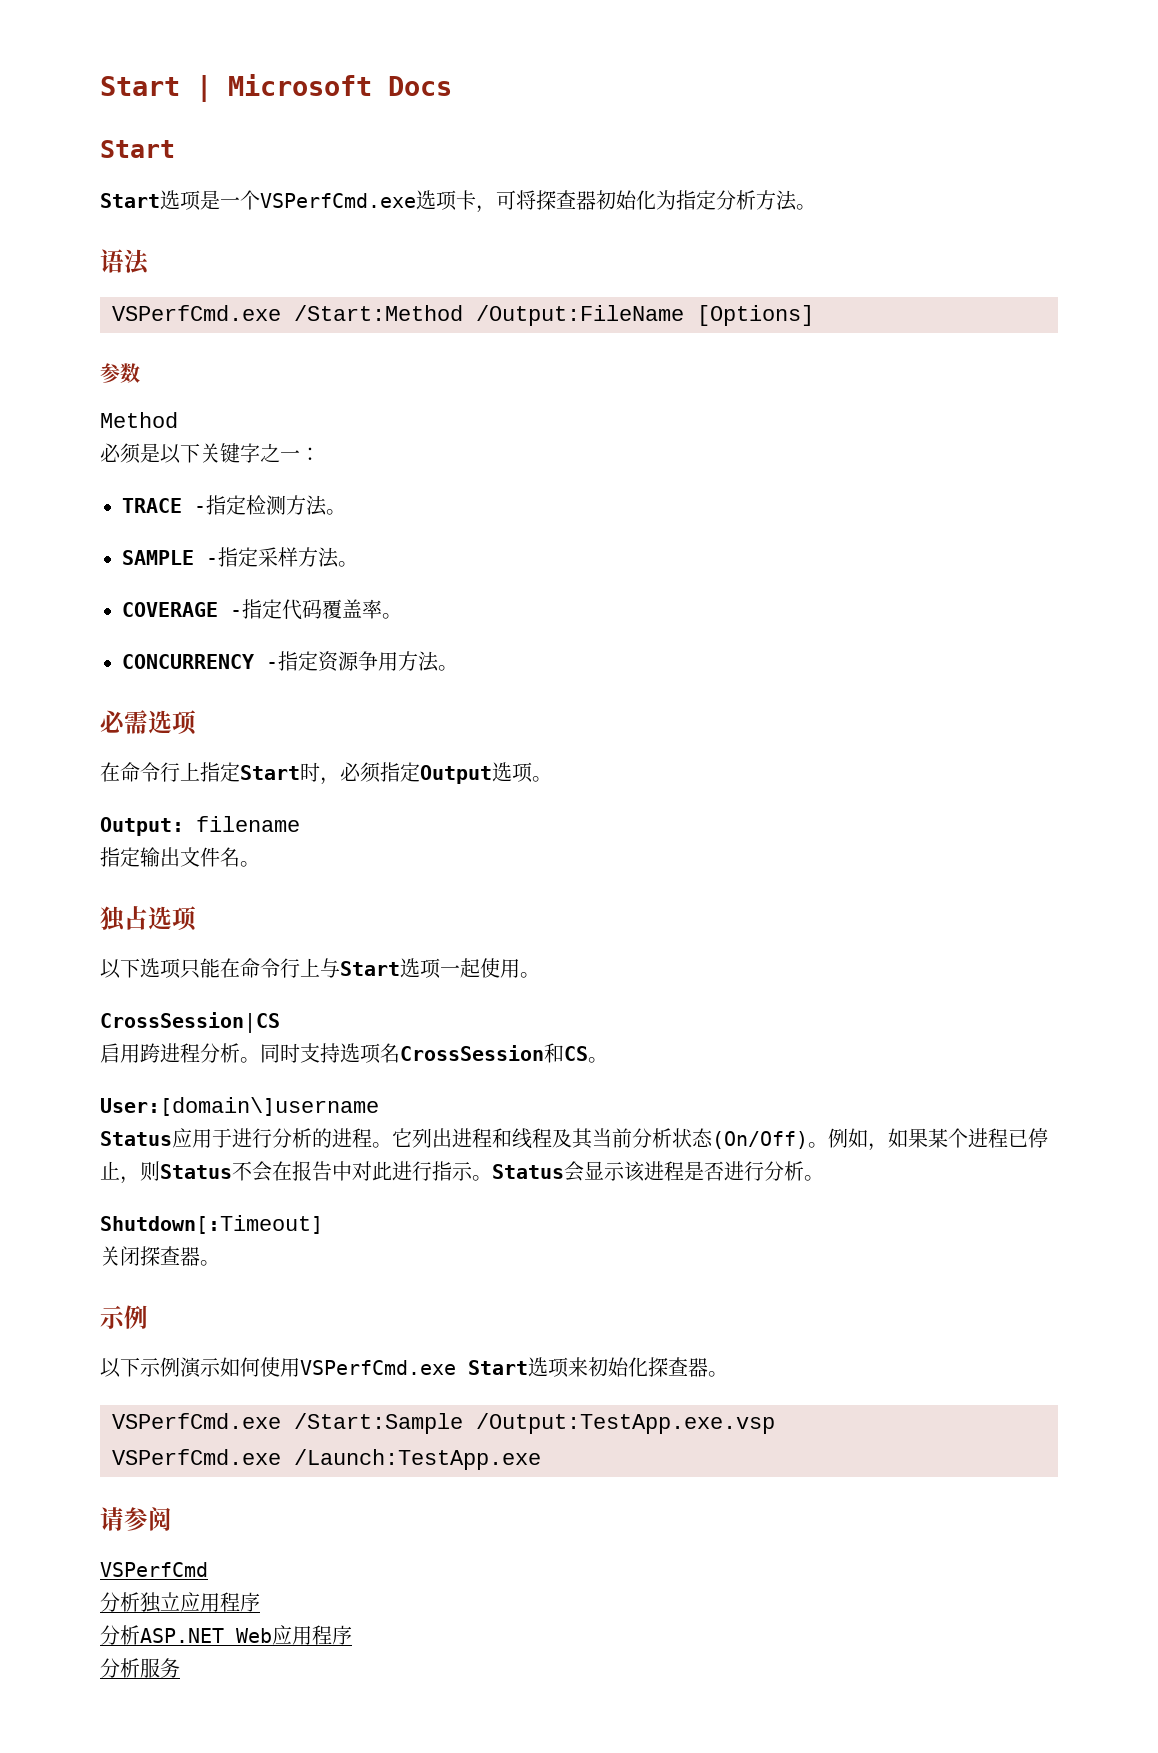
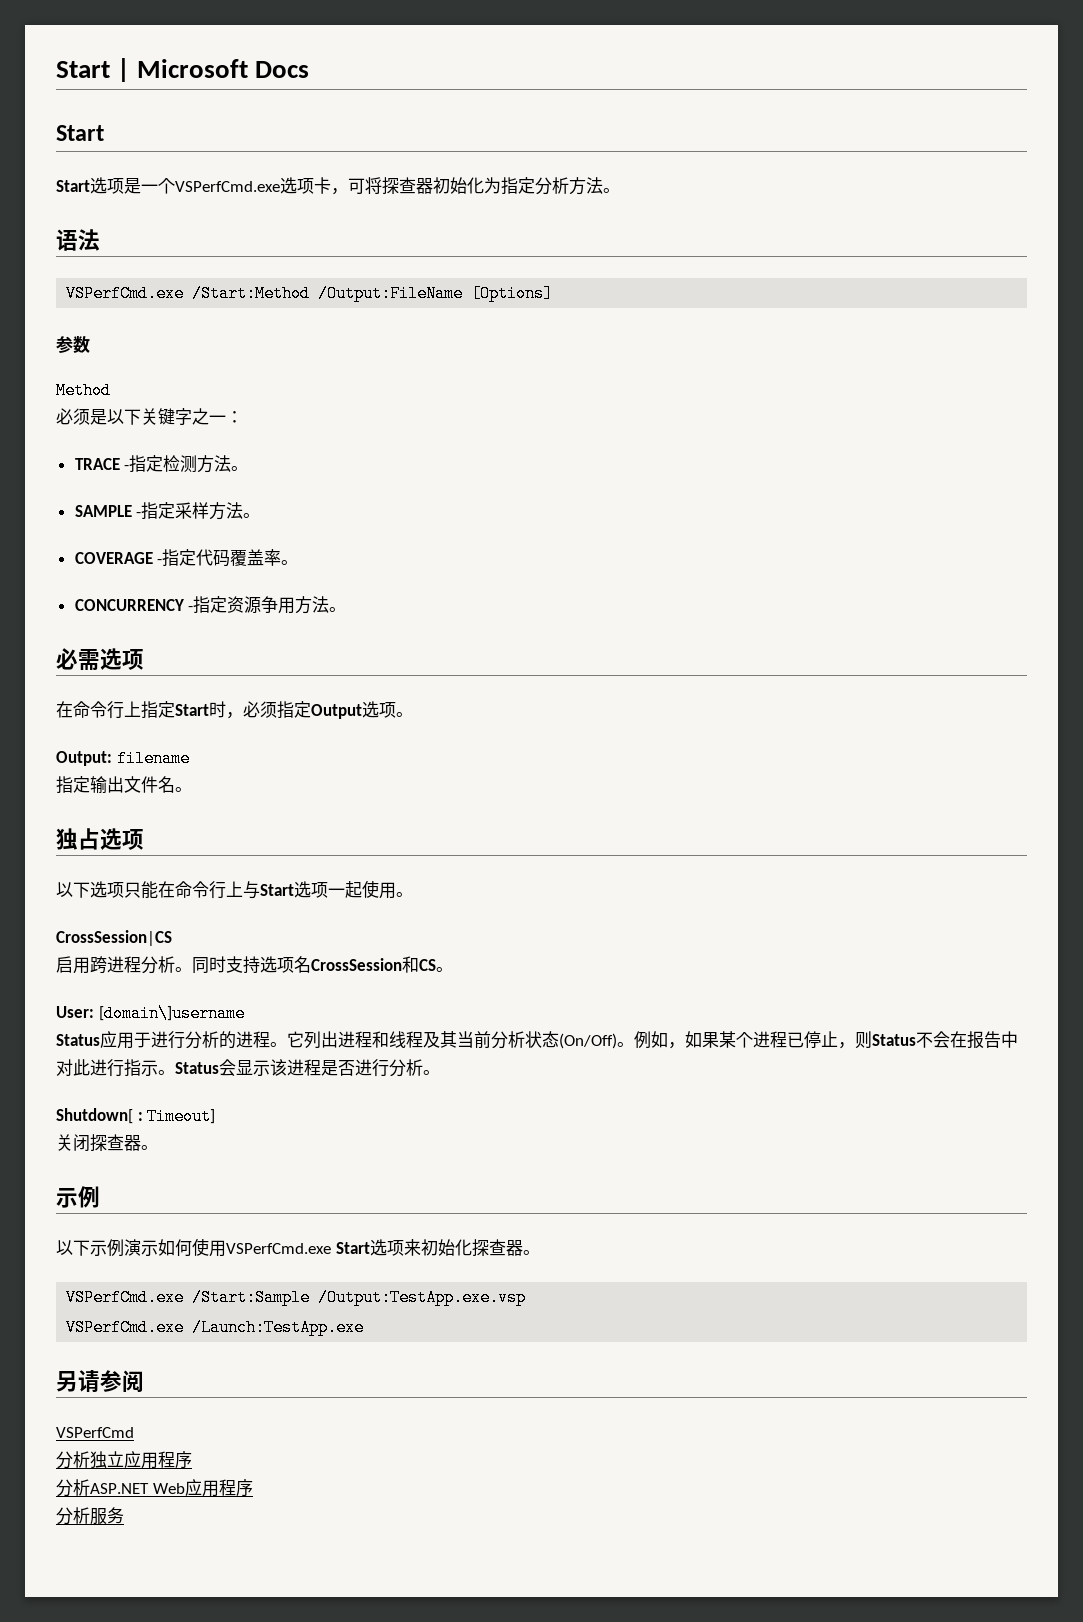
- User:[domain\]username
+ User: [domain\]username
- Shutdown[:Timeout]
+ Shutdown[ : Timeout]
- 请参阅
+ 另请参阅

